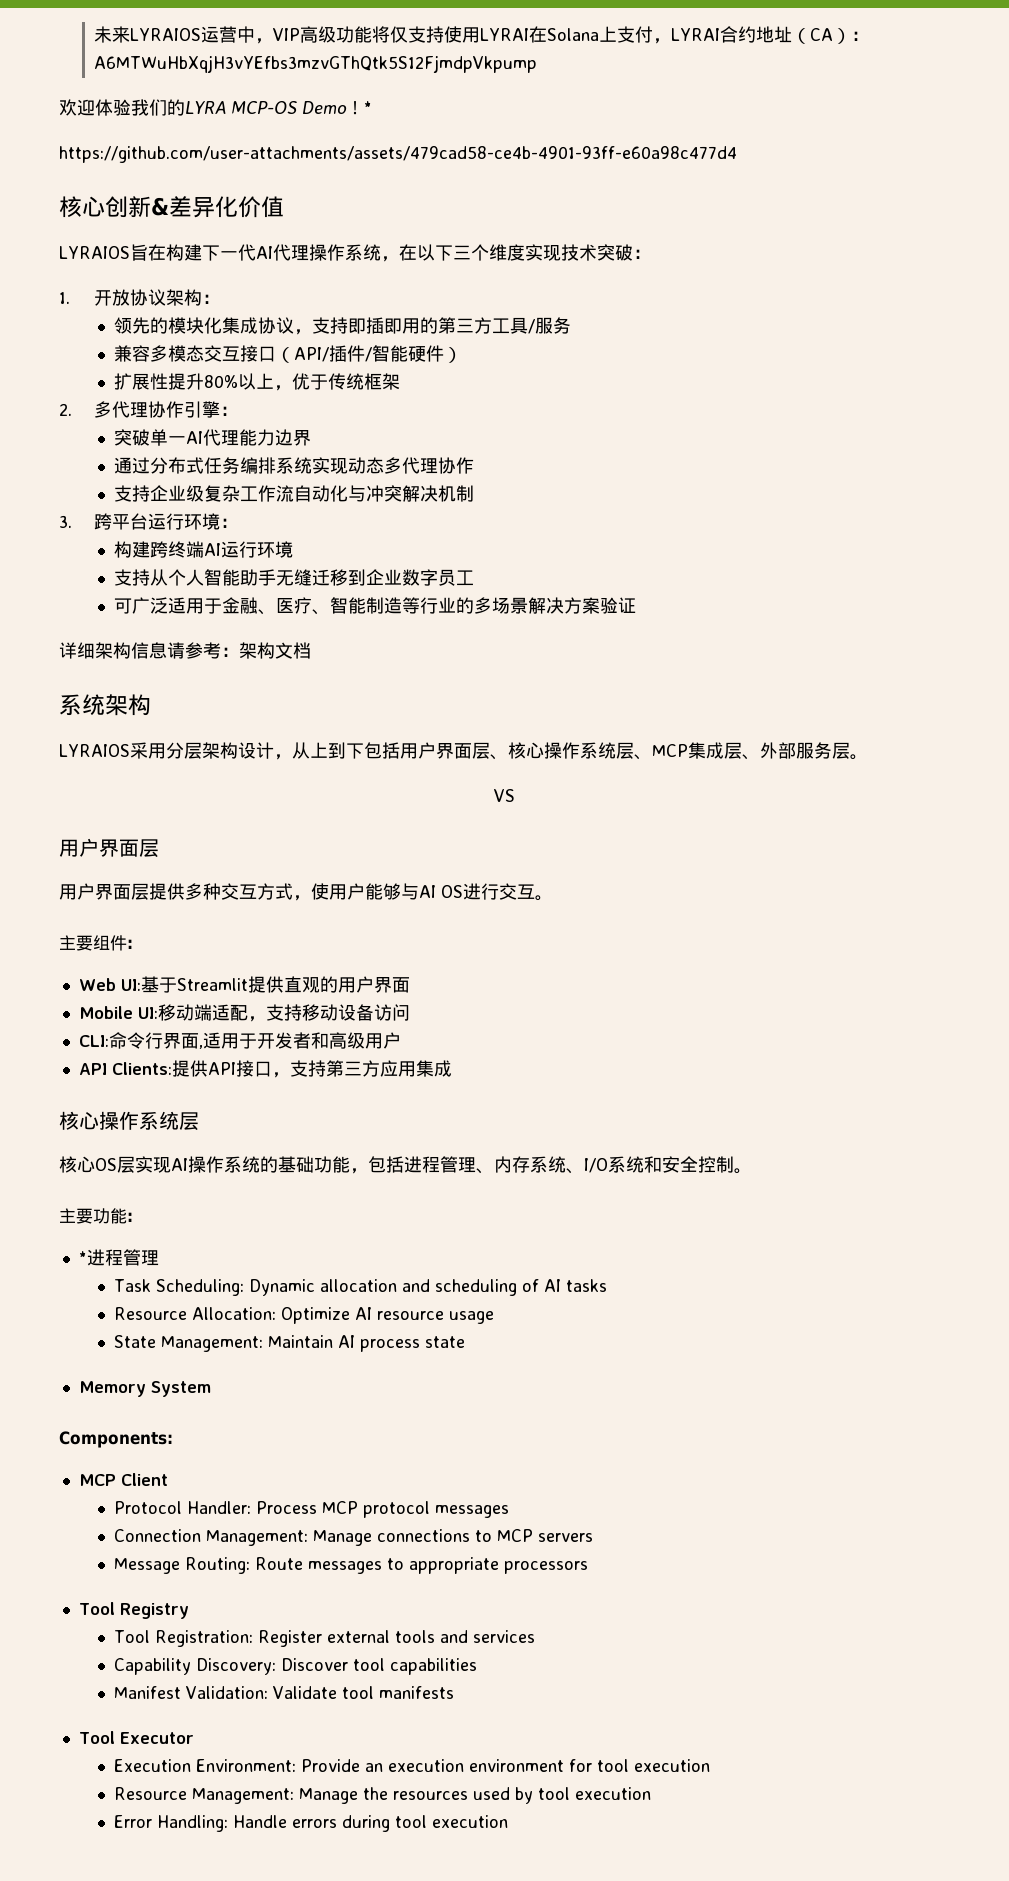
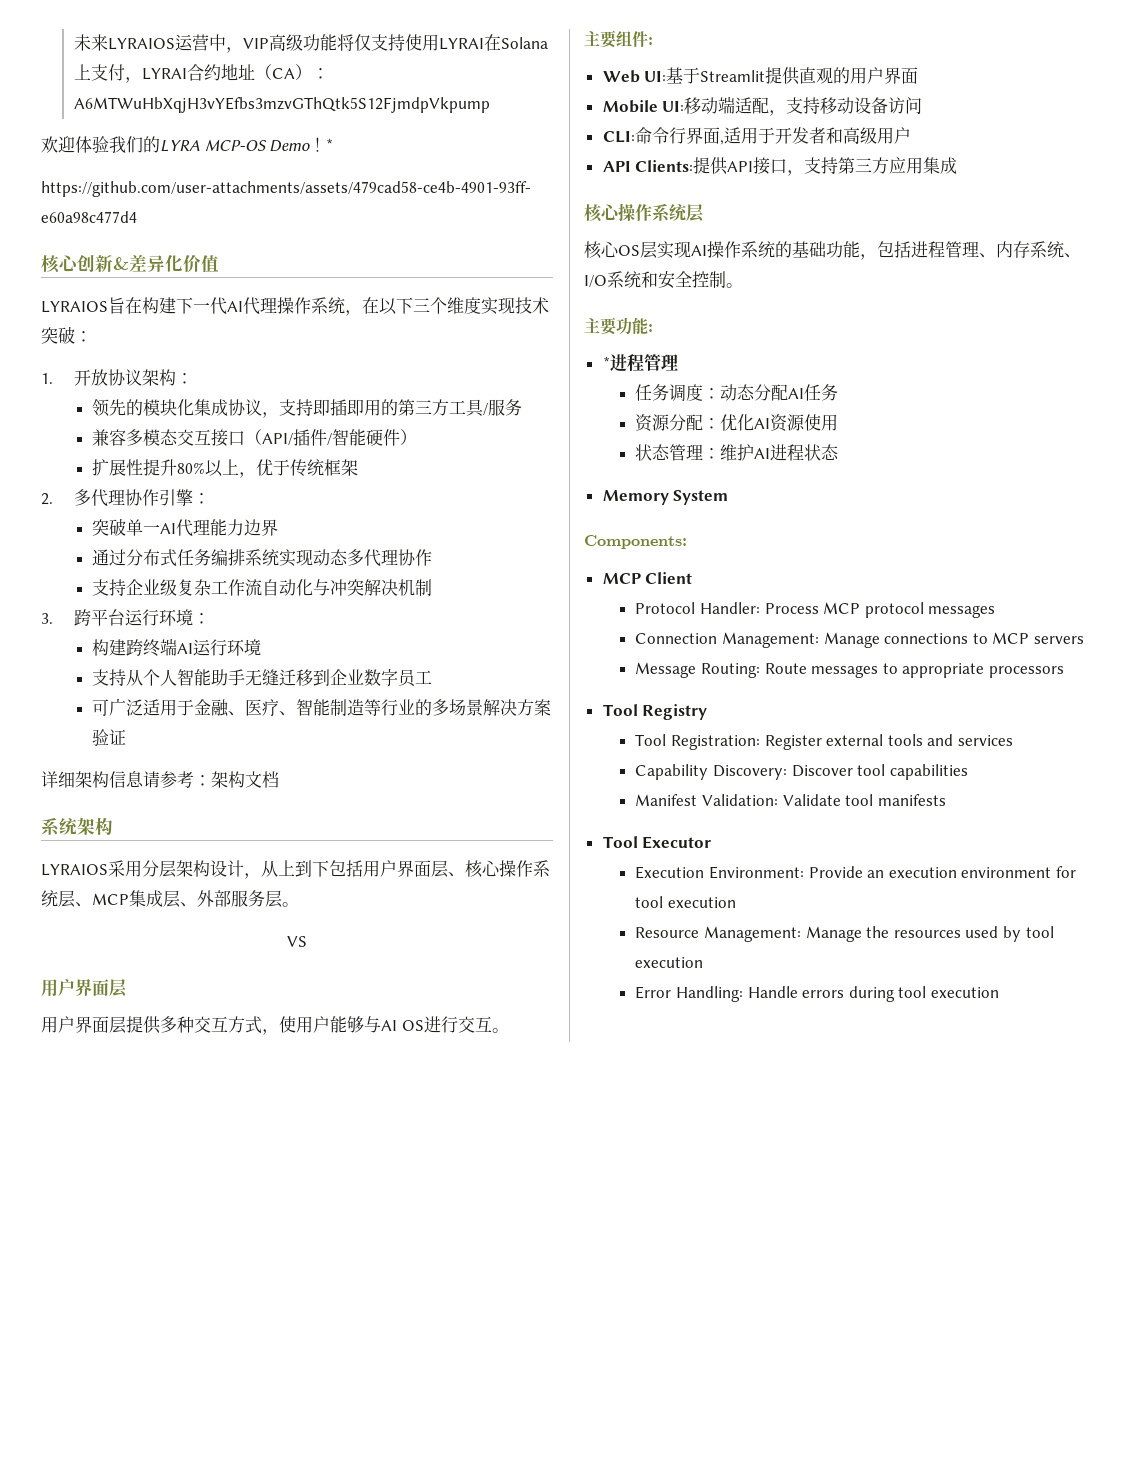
- Task Scheduling: Dynamic allocation and scheduling of AI tasks
- Resource Allocation: Optimize AI resource usage
- State Management: Maintain AI process state
+ 任务调度：动态分配AI任务
+ 资源分配：优化AI资源使用
+ 状态管理：维护AI进程状态

